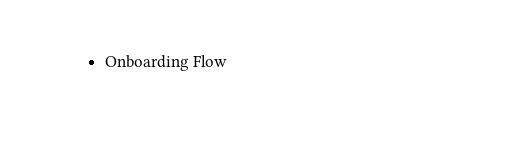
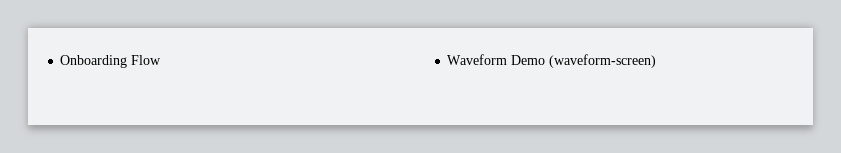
+ Waveform Demo (waveform-screen)

